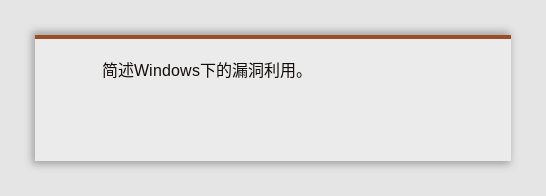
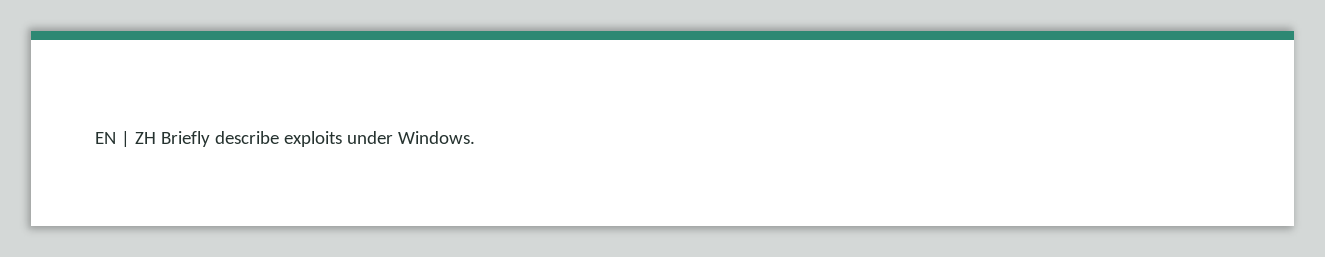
- 简述Windows下的漏洞利用。
+ EN | ZH Briefly describe exploits under Windows.

